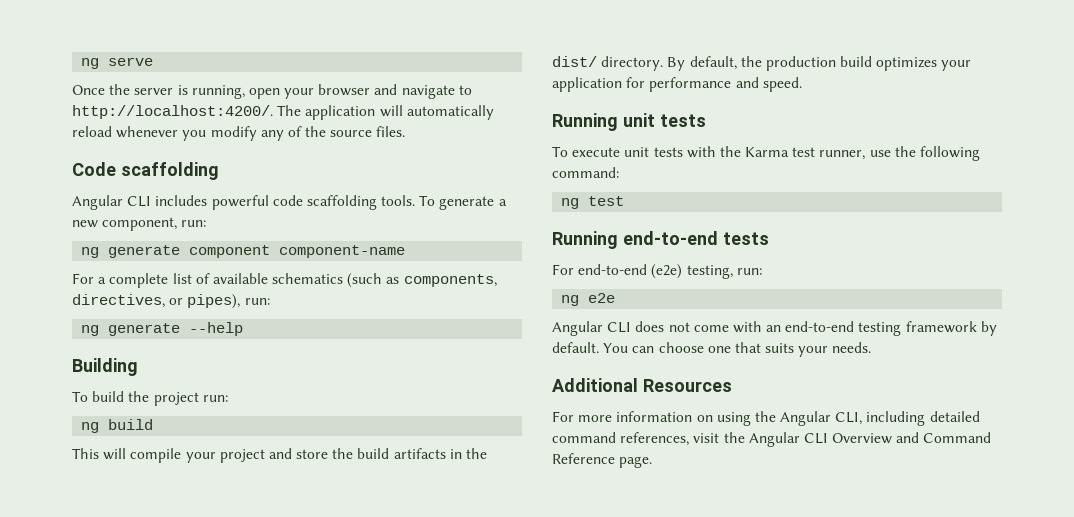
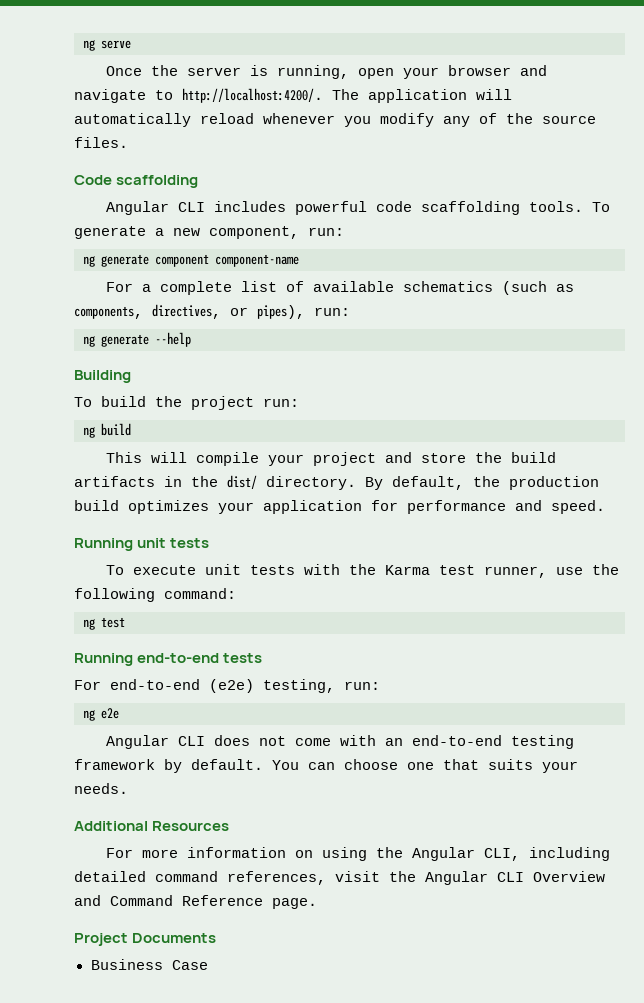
+ Project Documents
+ Business Case

